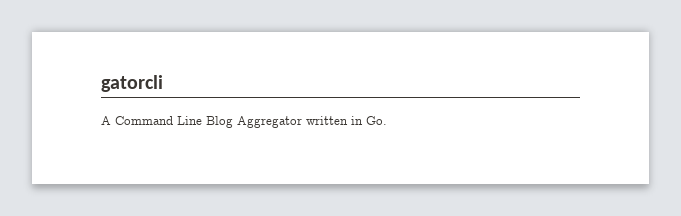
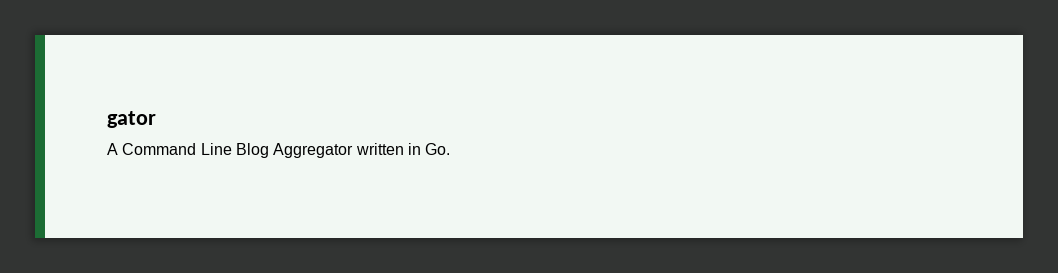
- gatorcli
+ gator

